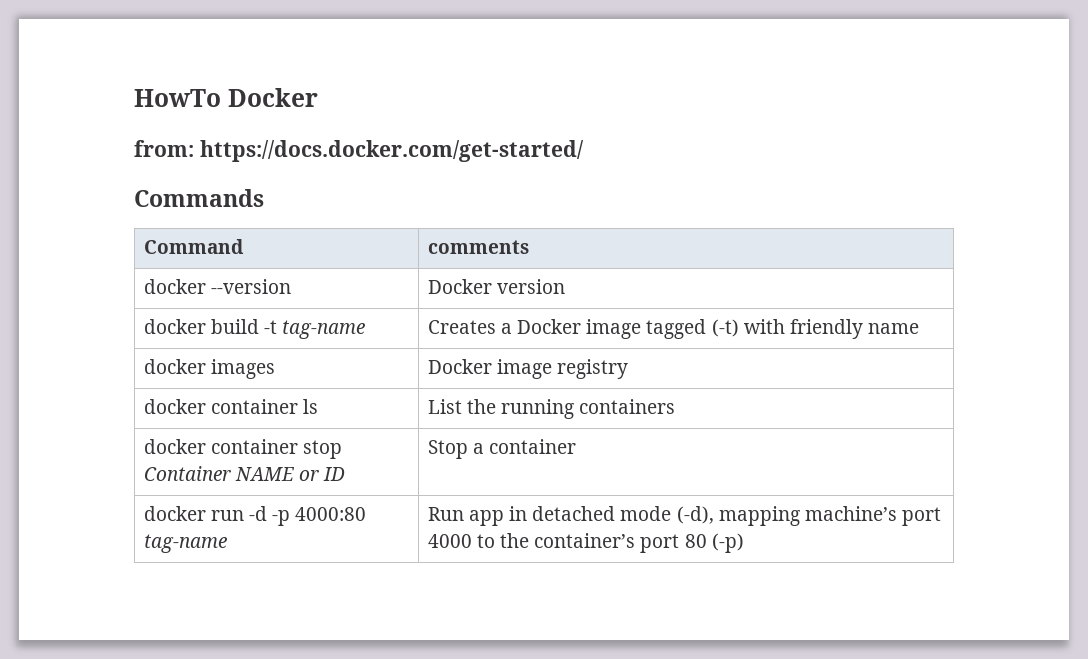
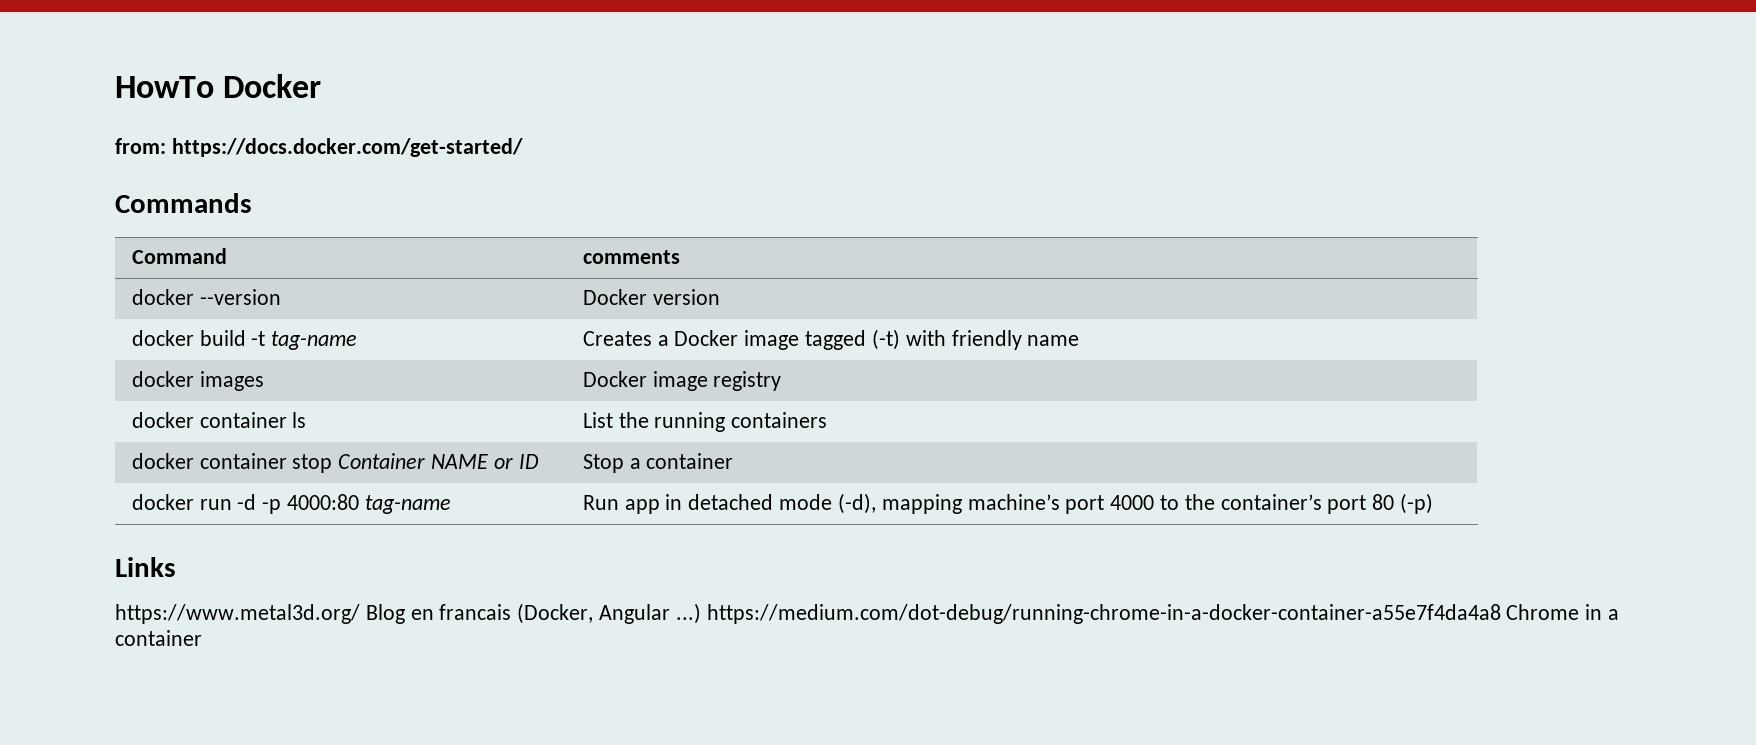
+ Links
+ https://www.metal3d.org/ Blog en francais (Docker, Angular ...) https://medium.com/dot-debug/running-chrome-in-a-docker-container-a55e7f4da4a8 Chrome in a container

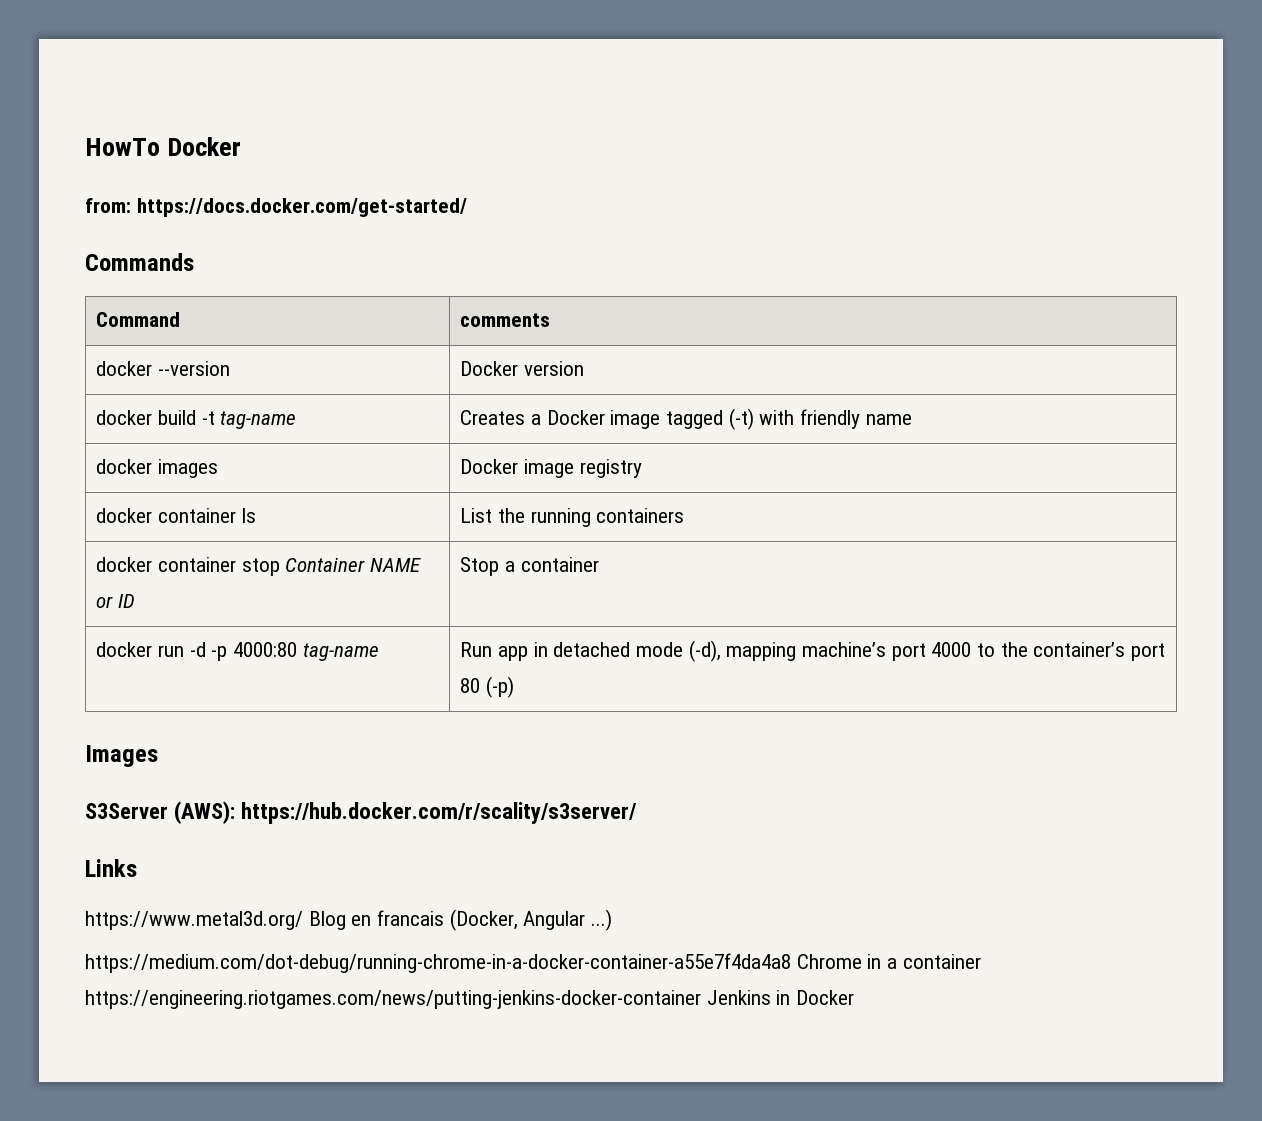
+ Images
+ S3Server (AWS): https://hub.docker.com/r/scality/s3server/
- https://www.metal3d.org/ Blog en francais (Docker, Angular ...) https://medium.com/dot-debug/running-chrome-in-a-docker-container-a55e7f4da4a8 Chrome in a container
+ https://www.metal3d.org/ Blog en francais (Docker, Angular ...)
+ https://medium.com/dot-debug/running-chrome-in-a-docker-container-a55e7f4da4a8 Chrome in a container https://engineering.riotgames.com/news/putting-jenkins-docker-container Jenkins in Docker

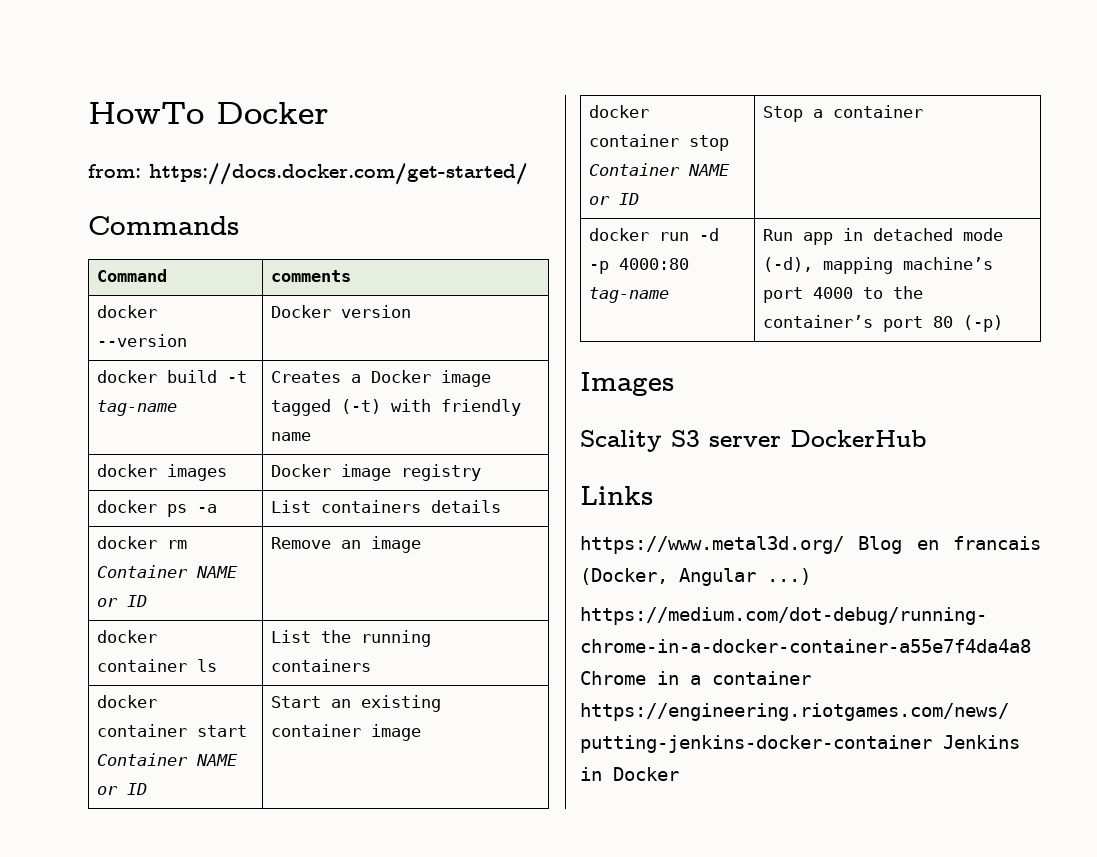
+ docker ps -a | List containers details
+ docker rm Container NAME or ID | Remove an image
+ docker container start Container NAME or ID | Start an existing container image
- S3Server (AWS): https://hub.docker.com/r/scality/s3server/
+ Scality S3 server DockerHub

